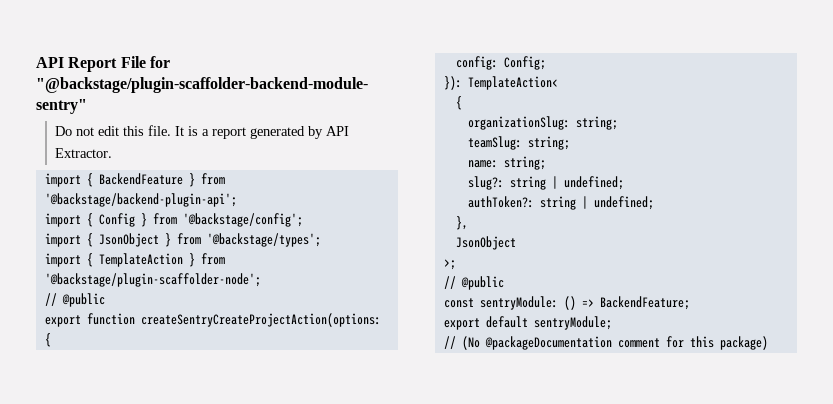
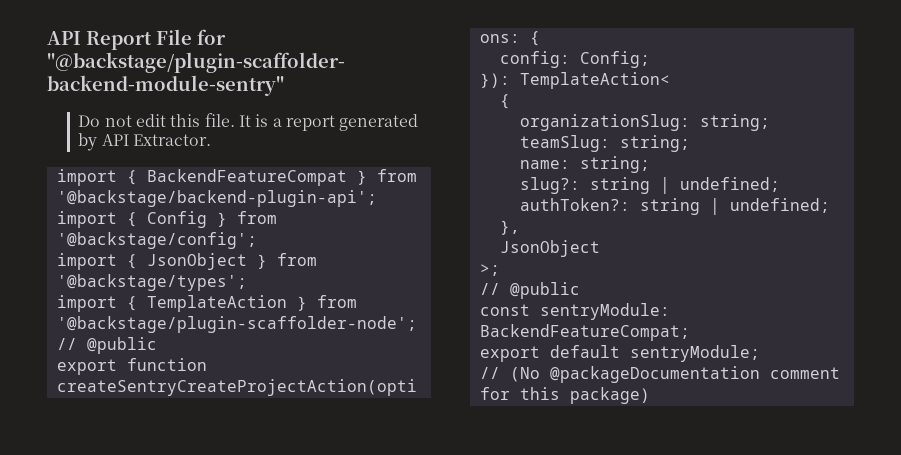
- import { BackendFeature } from '@backstage/backend-plugin-api';
+ import { BackendFeatureCompat } from '@backstage/backend-plugin-api';
- const sentryModule: () => BackendFeature;
+ const sentryModule: BackendFeatureCompat;

